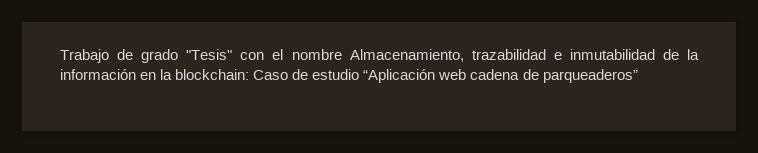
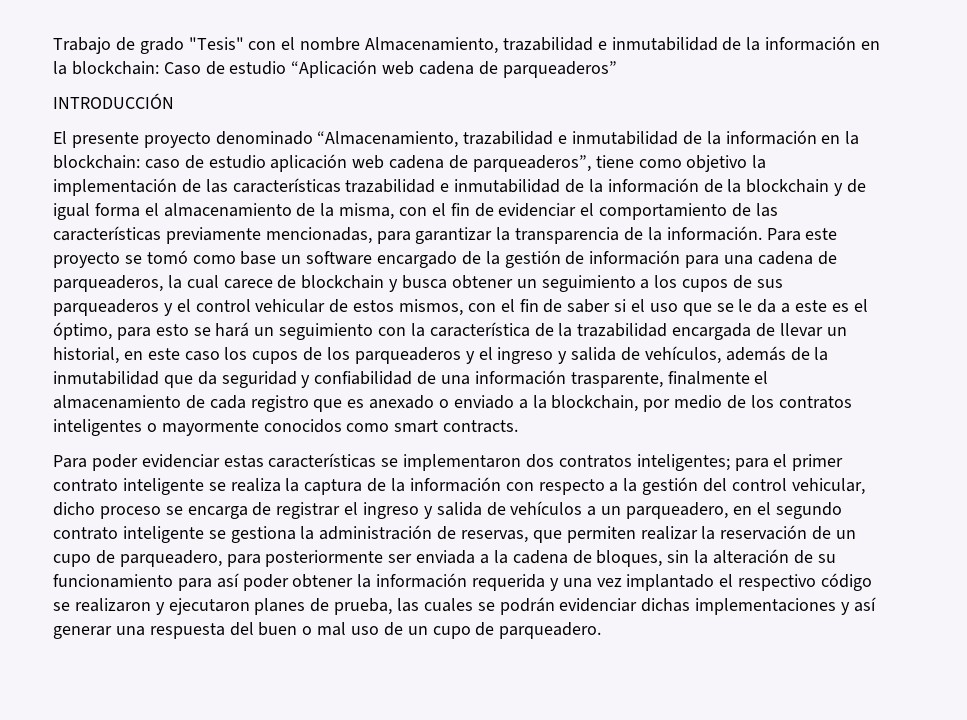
+ INTRODUCCIÓN
+ El presente proyecto denominado “Almacenamiento, trazabilidad e inmutabilidad de la información en la blockchain: caso de estudio aplicación web cadena de parqueaderos”, tiene como objetivo la implementación de las características trazabilidad e inmutabilidad de la información de la blockchain y de igual forma el almacenamiento de la misma, con el fin de evidenciar el comportamiento de las características previamente mencionadas, para garantizar la transparencia de la información. Para este proyecto se tomó como base un software encargado de la gestión de información para una cadena de parqueaderos, la cual carece de blockchain y busca obtener un seguimiento a los cupos de sus parqueaderos y el control vehicular de estos mismos, con el fin de saber si el uso que se le da a este es el óptimo, para esto se hará un seguimiento con la característica de la trazabilidad encargada de llevar un historial, en este caso los cupos de los parqueaderos y el ingreso y salida de vehículos, además de la inmutabilidad que da seguridad y confiabilidad de una información trasparente, finalmente el almacenamiento de cada registro que es anexado o enviado a la blockchain, por medio de los contratos inteligentes o mayormente conocidos como smart contracts.
+ Para poder evidenciar estas características se implementaron dos contratos inteligentes; para el primer contrato inteligente se realiza la captura de la información con respecto a la gestión del control vehicular, dicho proceso se encarga de registrar el ingreso y salida de vehículos a un parqueadero, en el segundo contrato inteligente se gestiona la administración de reservas, que permiten realizar la reservación de un cupo de parqueadero, para posteriormente ser enviada a la cadena de bloques, sin la alteración de su funcionamiento para así poder obtener la información requerida y una vez implantado el respectivo código se realizaron y ejecutaron planes de prueba, las cuales se podrán evidenciar dichas implementaciones y así generar una respuesta del buen o mal uso de un cupo de parqueadero.

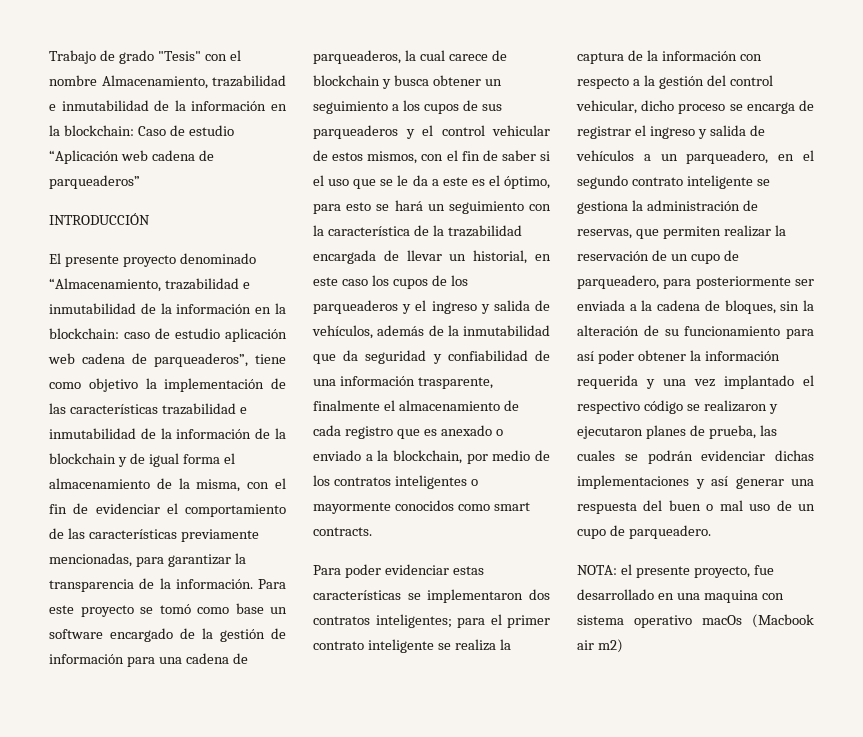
+ NOTA: el presente proyecto, fue desarrollado en una maquina con sistema operativo macOs (Macbook air m2)

